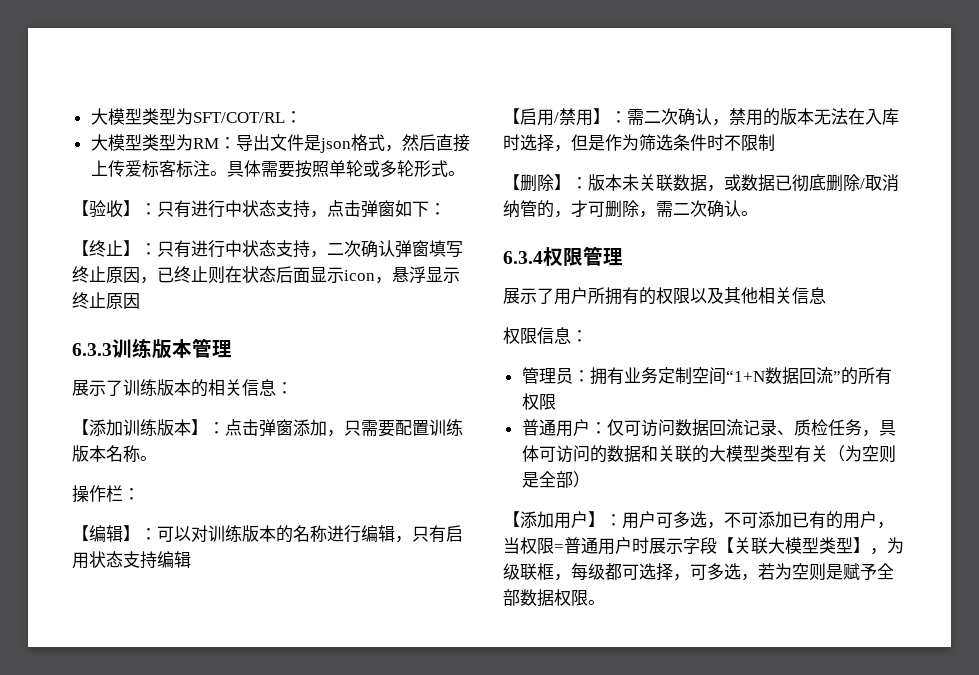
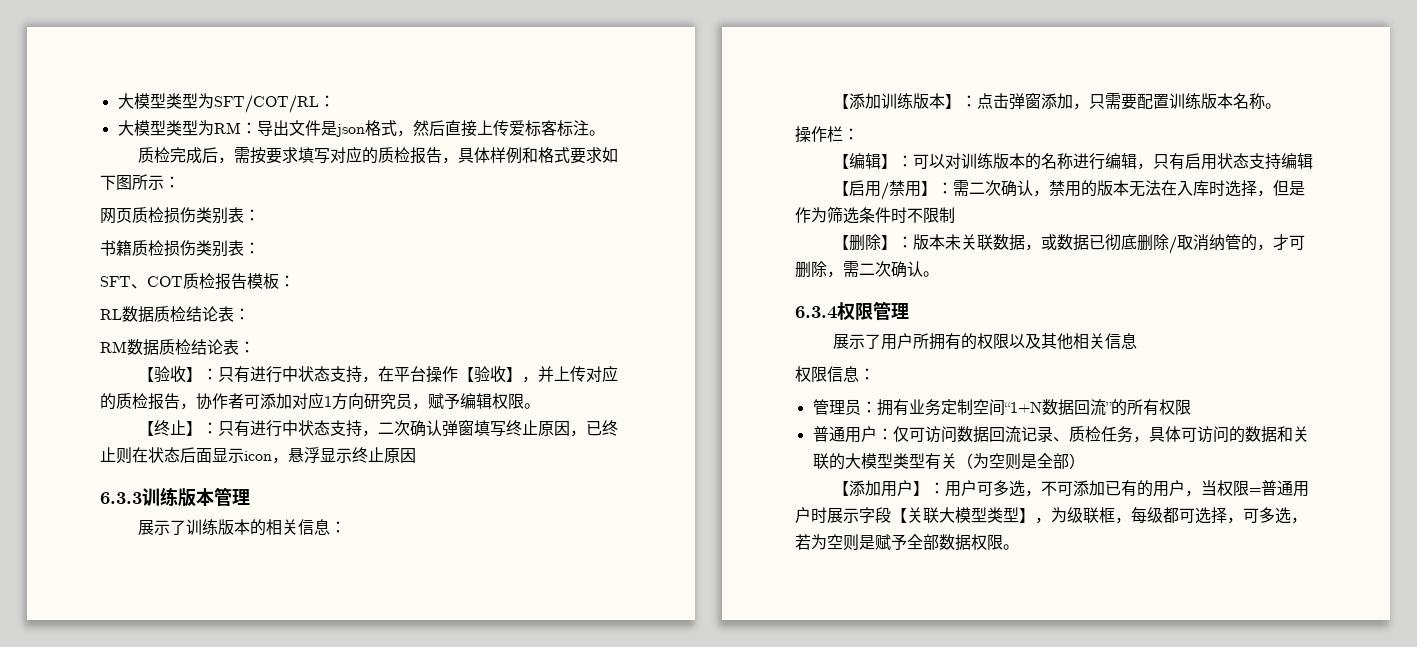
- 大模型类型为RM：导出文件是json格式，然后直接上传爱标客标注。具体需要按照单轮或多轮形式。
+ 大模型类型为RM：导出文件是json格式，然后直接上传爱标客标注。
+ 质检完成后，需按要求填写对应的质检报告，具体样例和格式要求如下图所示：
+ 网页质检损伤类别表：
+ 书籍质检损伤类别表：
+ SFT、COT质检报告模板：
+ RL数据质检结论表：
+ RM数据质检结论表：
- 【验收】：只有进行中状态支持，点击弹窗如下：
+ 【验收】：只有进行中状态支持，在平台操作【验收】，并上传对应的质检报告，协作者可添加对应1方向研究员，赋予编辑权限。

